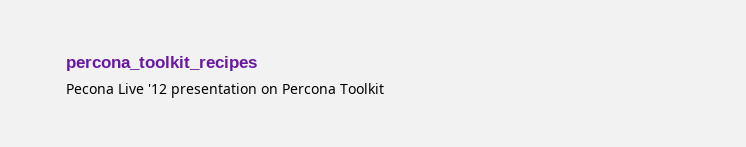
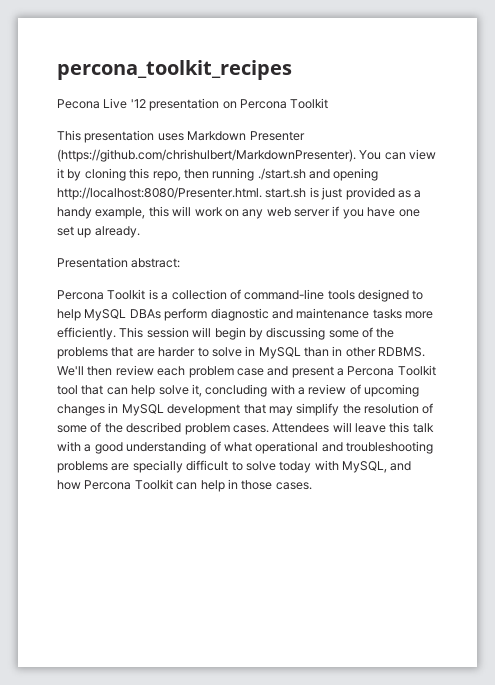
+ This presentation uses Markdown Presenter (https://github.com/chrishulbert/MarkdownPresenter). You can view it by cloning this repo, then running ./start.sh and opening http://localhost:8080/Presenter.html. start.sh is just provided as a handy example, this will work on any web server if you have one set up already.
+ Presentation abstract:
+ Percona Toolkit is a collection of command-line tools designed to help MySQL DBAs perform diagnostic and maintenance tasks more efficiently. This session will begin by discussing some of the problems that are harder to solve in MySQL than in other RDBMS. We'll then review each problem case and present a Percona Toolkit tool that can help solve it, concluding with a review of upcoming changes in MySQL development that may simplify the resolution of some of the described problem cases. Attendees will leave this talk with a good understanding of what operational and troubleshooting problems are specially difficult to solve today with MySQL, and how Percona Toolkit can help in those cases.

